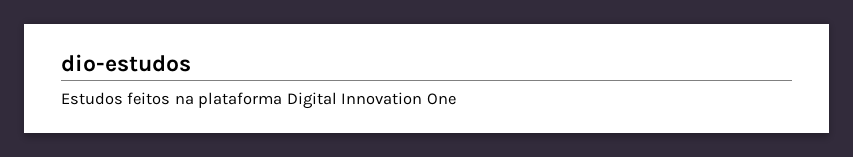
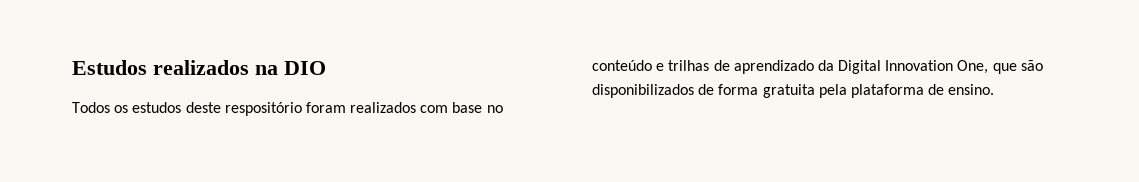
- dio-estudos
- Estudos feitos na plataforma Digital Innovation One
+ Estudos realizados na DIO
+ Todos os estudos deste respositório foram realizados com base no conteúdo e trilhas de aprendizado da Digital Innovation One, que são disponibilizados de forma gratuita pela plataforma de ensino.

